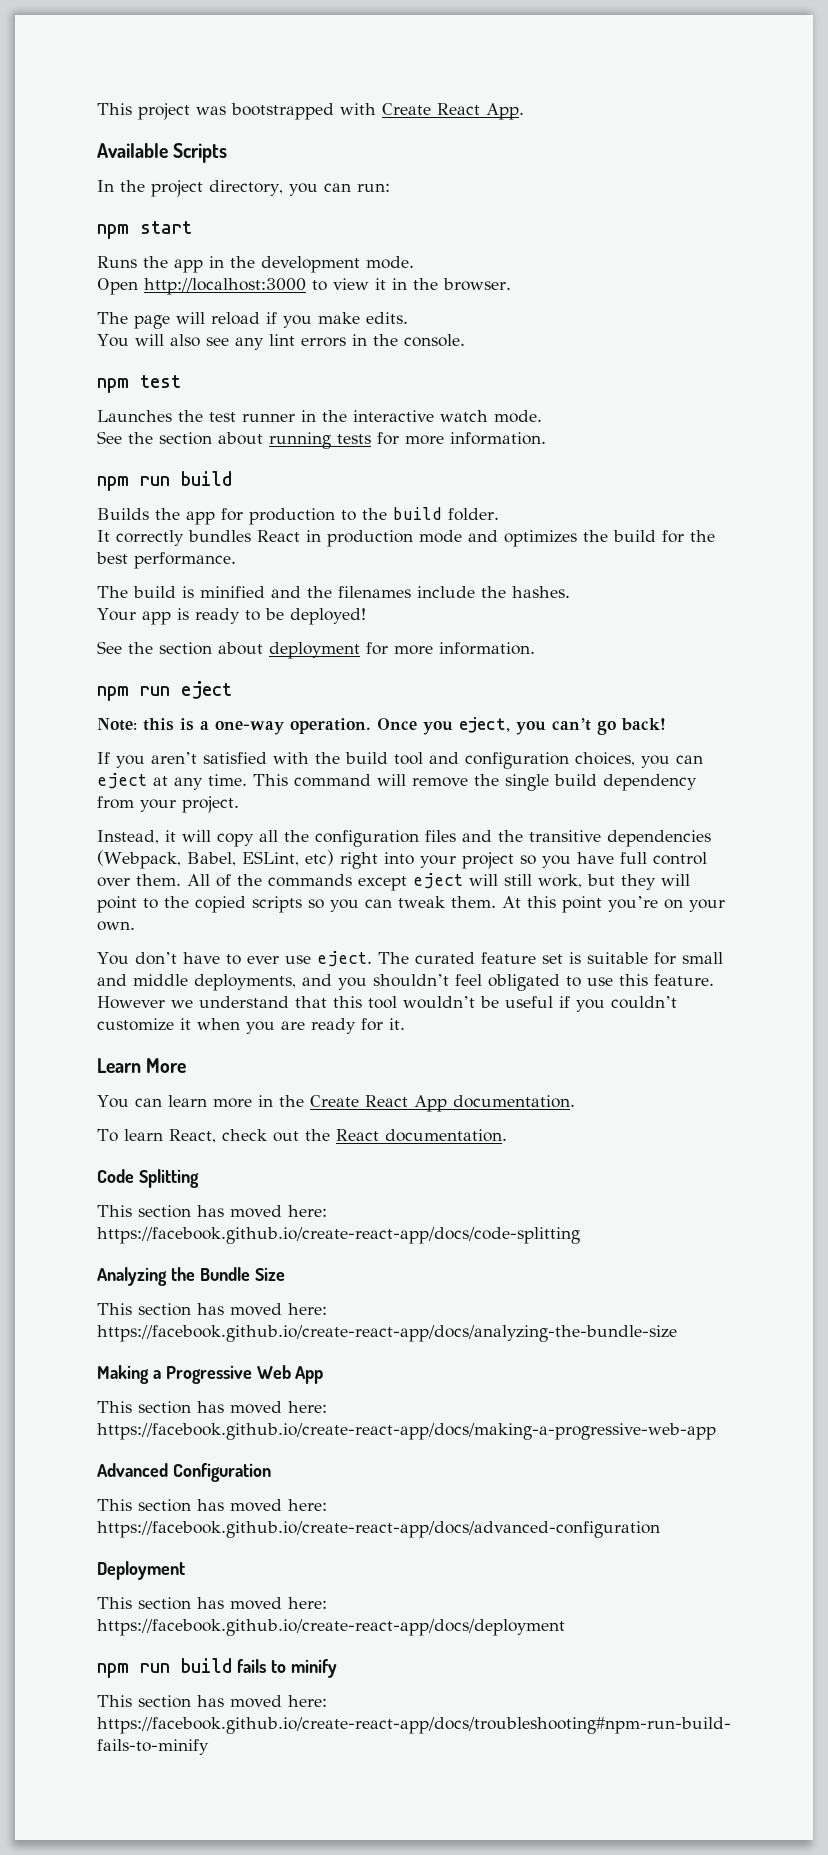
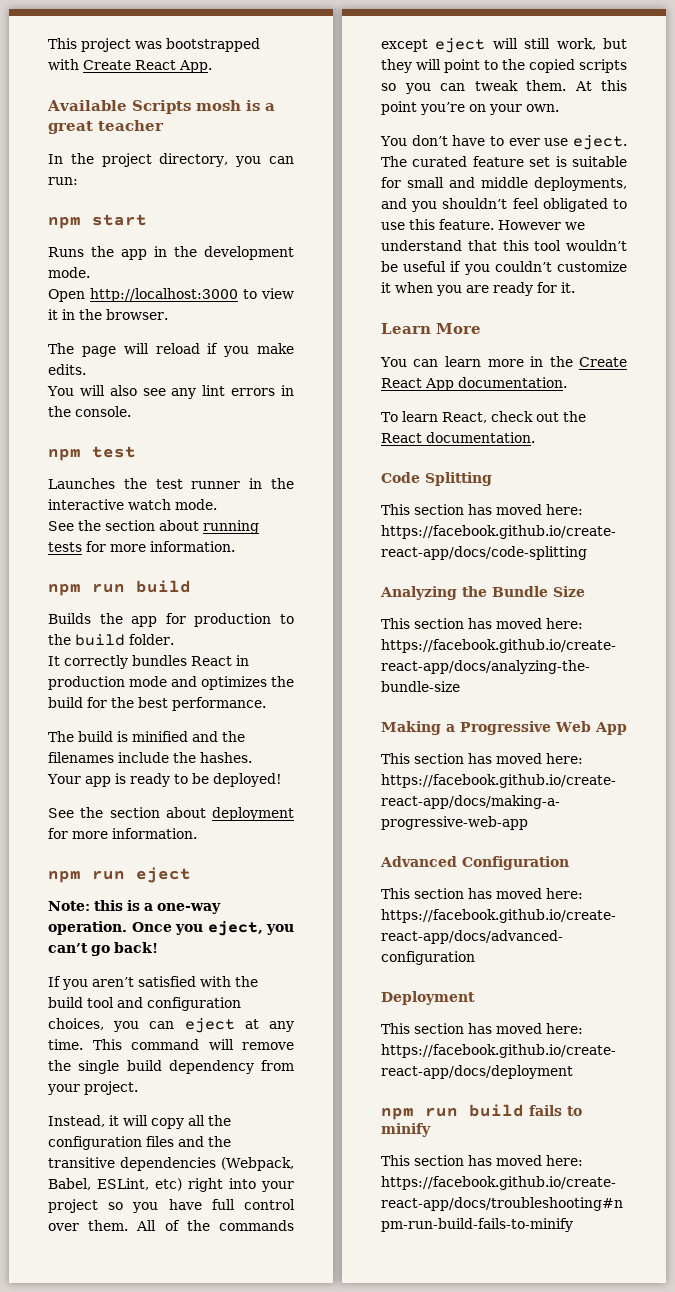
- Available Scripts
+ Available Scripts mosh is a great teacher

